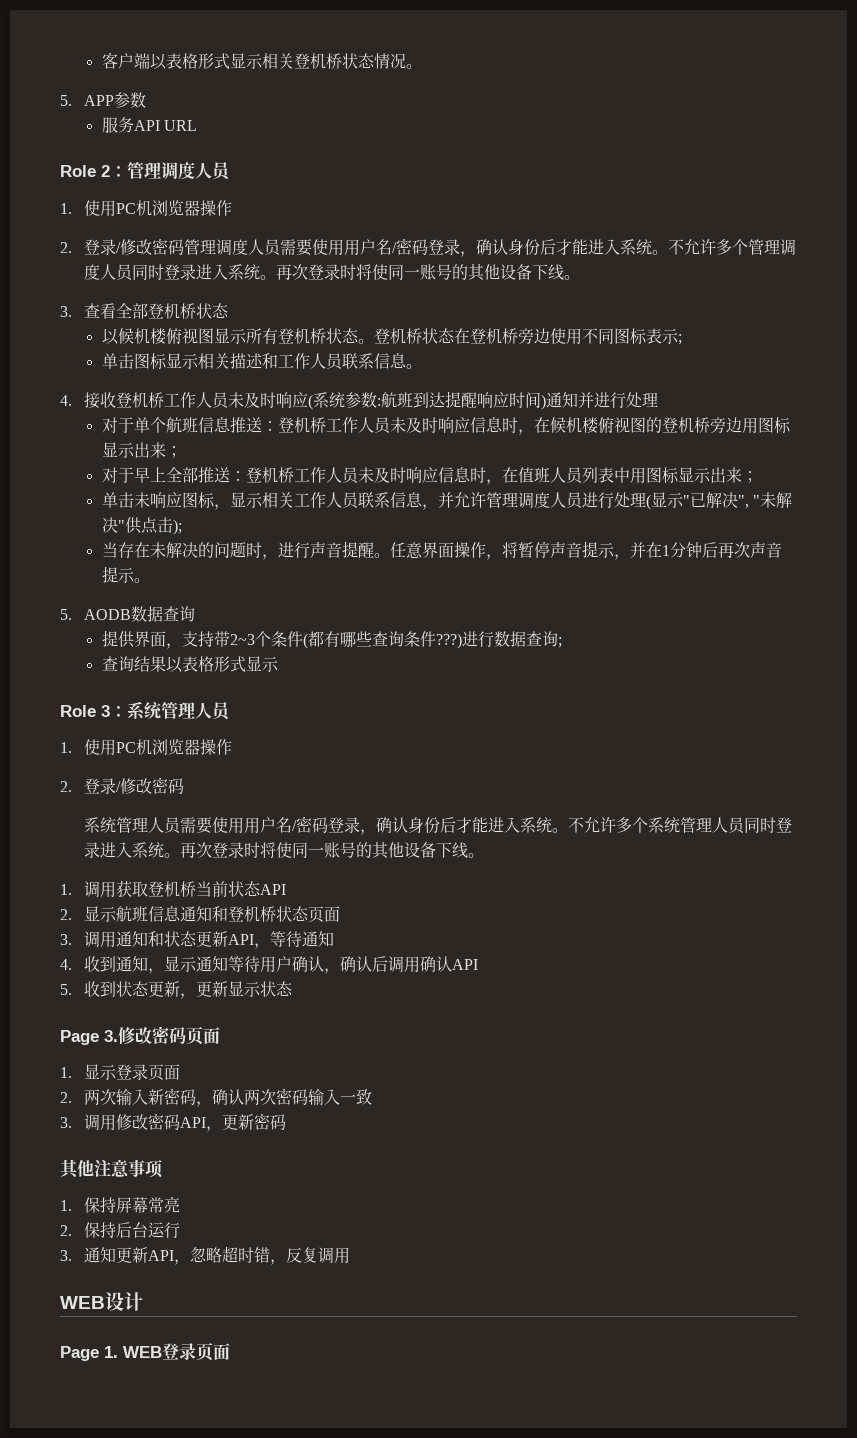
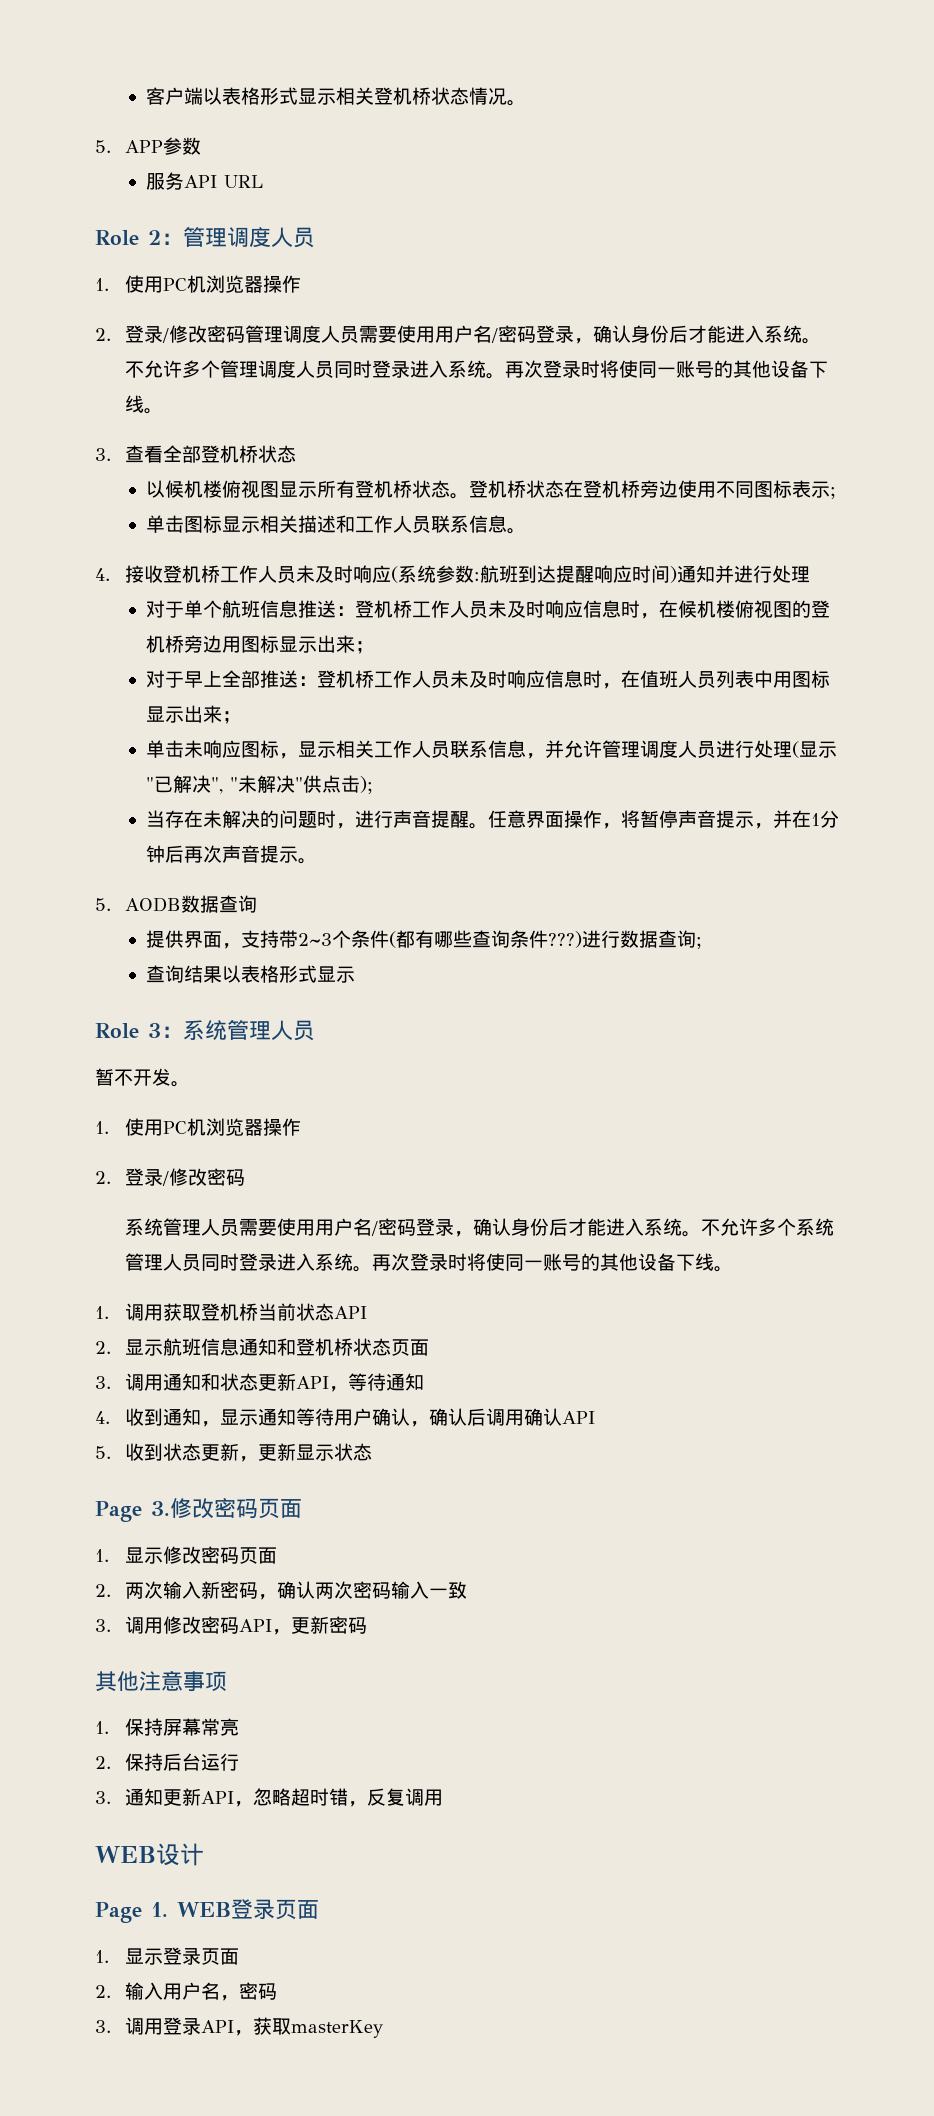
+ 暂不开发。
- 1.显示登录页面
+ 1.显示修改密码页面
+ 1.显示登录页面
+ 2.输入用户名，密码
+ 3.调用登录API，获取masterKey

